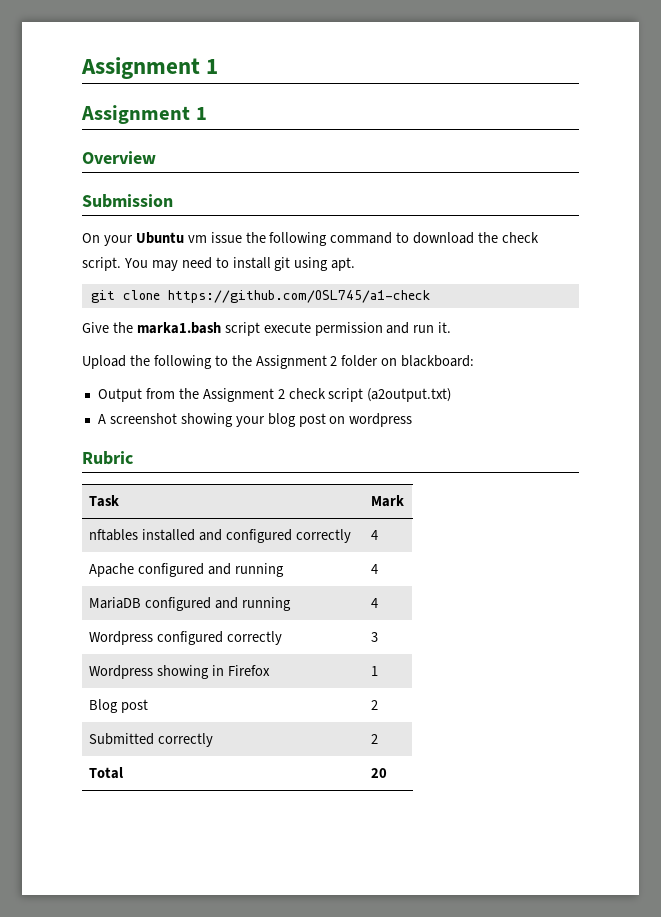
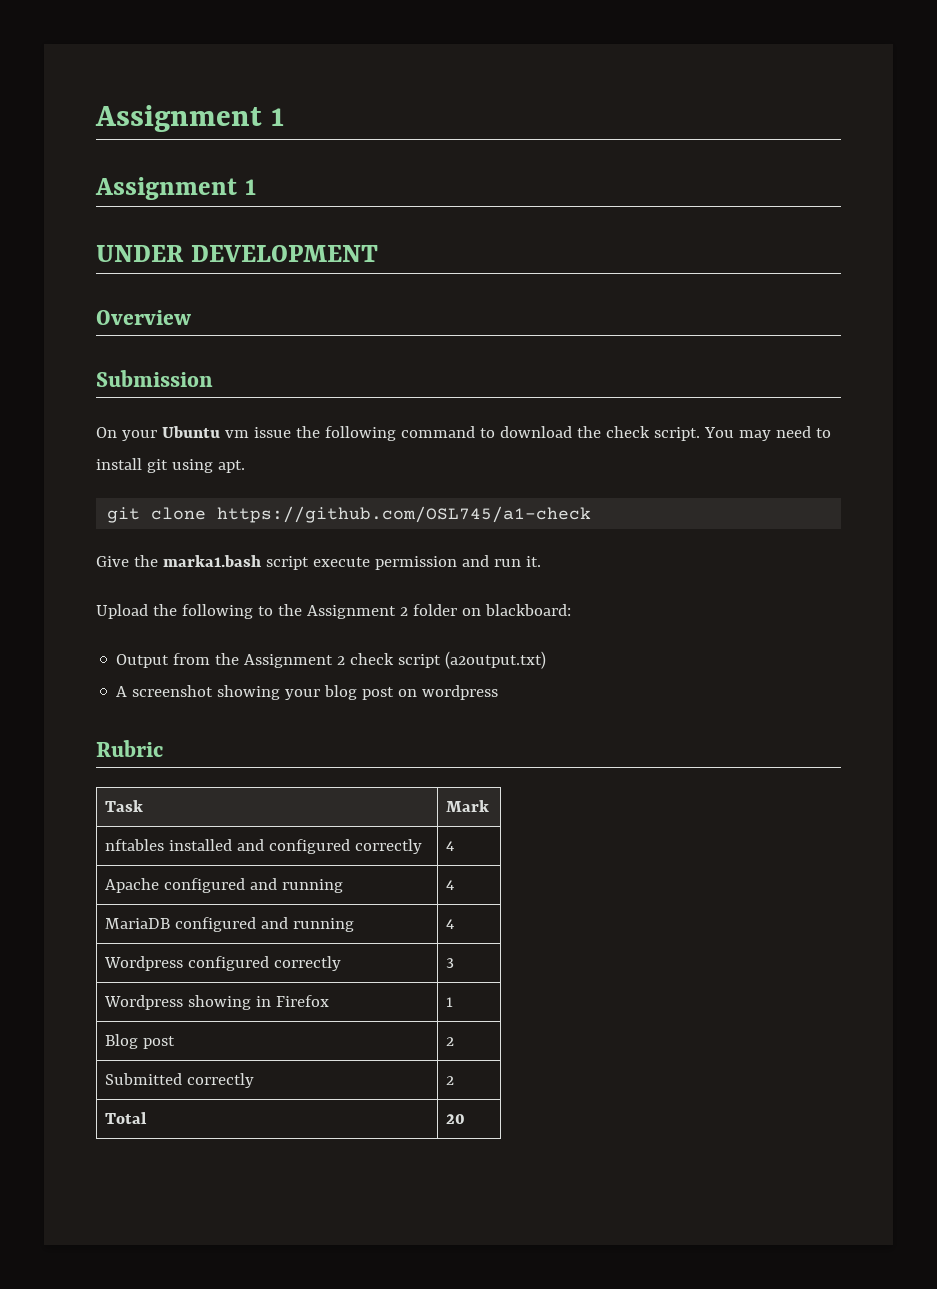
+ UNDER DEVELOPMENT

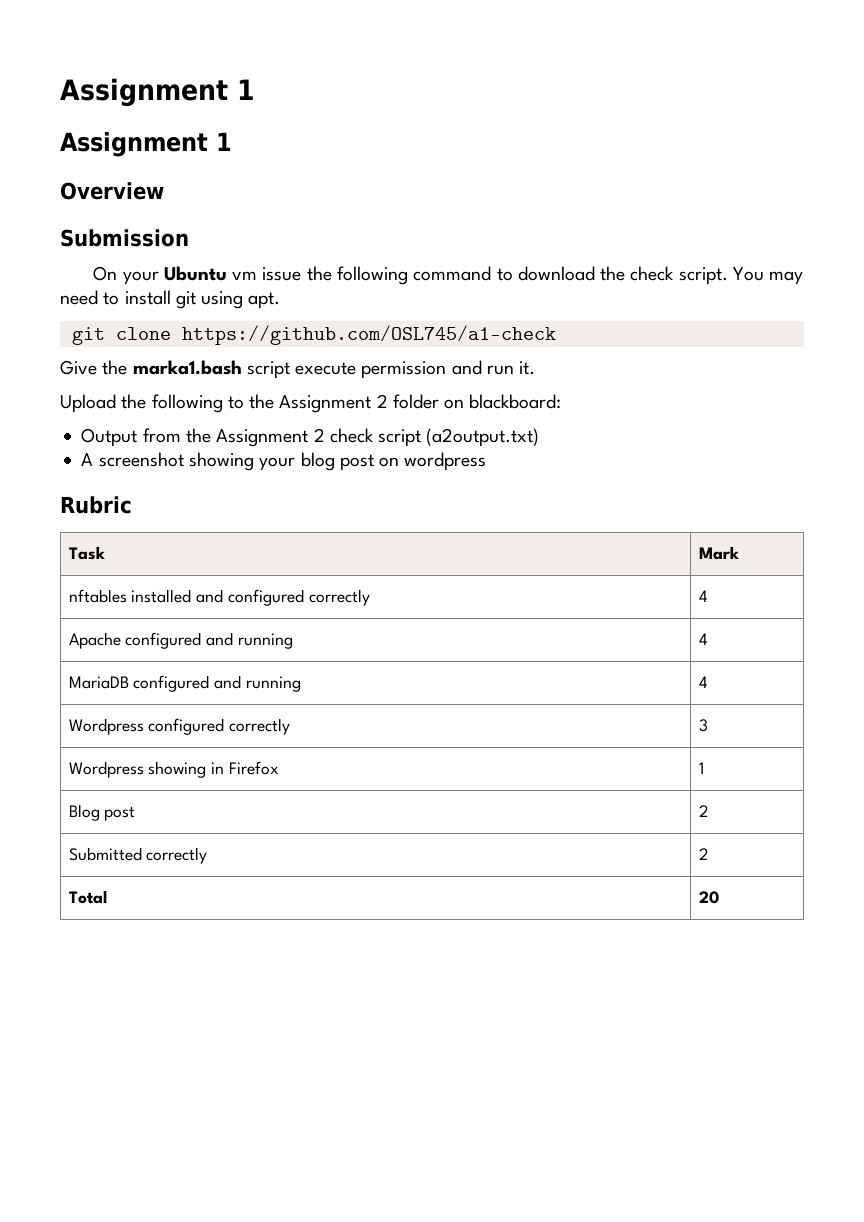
- UNDER DEVELOPMENT

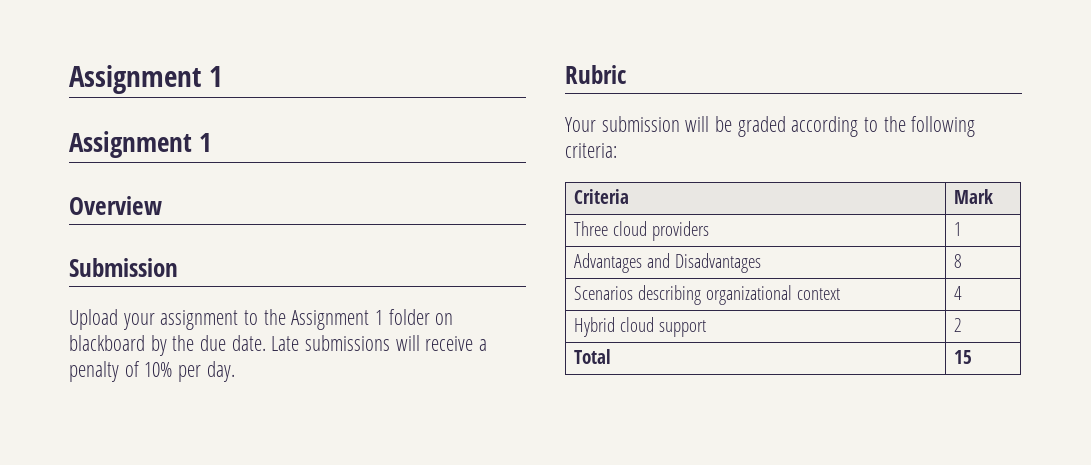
- On your Ubuntu vm issue the following command to download the check script. You may need to install git using apt.
- git clone https://github.com/OSL745/a1-check
- Give the marka1.bash script execute permission and run it.
- Upload the following to the Assignment 2 folder on blackboard:
- Output from the Assignment 2 check script (a2output.txt)
- A screenshot showing your blog post on wordpress
+ Upload your assignment to the Assignment 1 folder on blackboard by the due date. Late submissions will receive a penalty of 10% per day.
  Rubric
- Task | Mark
- nftables installed and configured correctly | 4
- Apache configured and running | 4
- MariaDB configured and running | 4
- Wordpress configured correctly | 3
- Wordpress showing in Firefox | 1
- Blog post | 2
- Submitted correctly | 2
+ Your submission will be graded according to the following criteria:
+ Criteria | Mark
+ Three cloud providers | 1
+ Advantages and Disadvantages | 8
+ Scenarios describing organizational context | 4
+ Hybrid cloud support | 2
- Total | 20
+ Total | 15

